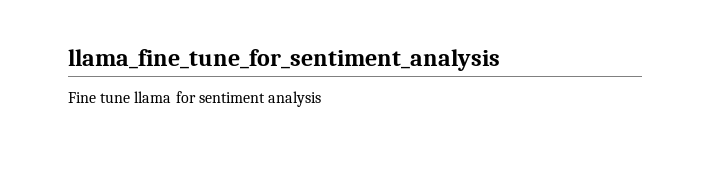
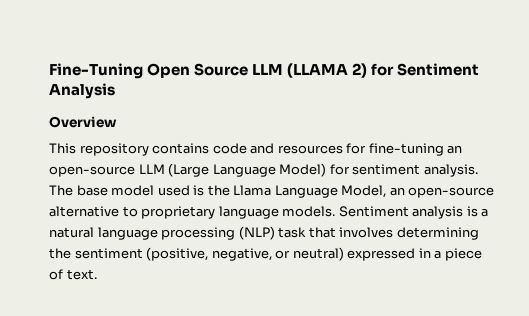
- llama_fine_tune_for_sentiment_analysis
- Fine tune llama for sentiment analysis
+ Fine-Tuning Open Source LLM (LLAMA 2) for Sentiment Analysis
+ Overview
+ This repository contains code and resources for fine-tuning an open-source LLM (Large Language Model) for sentiment analysis. The base model used is the Llama Language Model, an open-source alternative to proprietary language models. Sentiment analysis is a natural language processing (NLP) task that involves determining the sentiment (positive, negative, or neutral) expressed in a piece of text.

